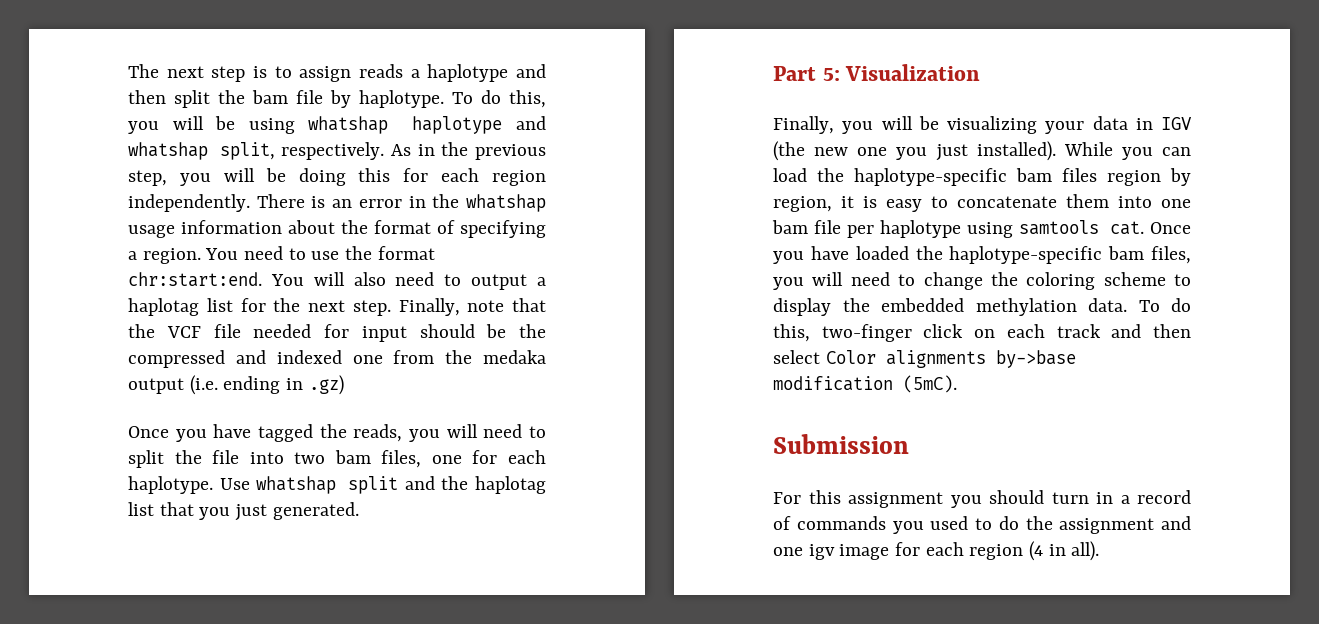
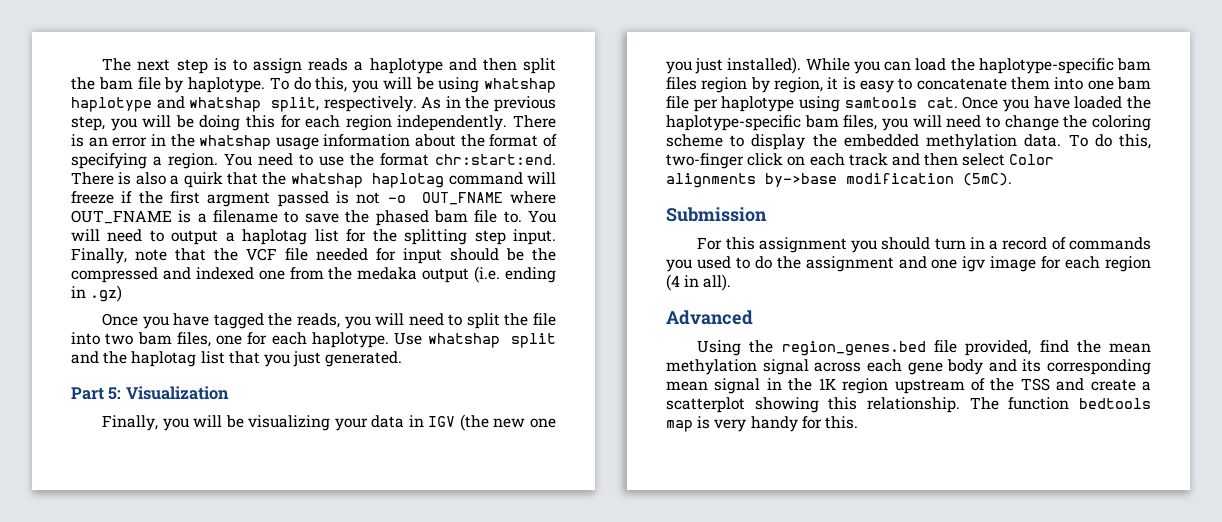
+ There is also a quirk that the whatshap haplotag command will freeze if the first argment passed is not -o OUT_FNAME where OUT_FNAME is a filename to save the phased bam file to.
- You will also need to output a haplotag list for the next step.
+ You will need to output a haplotag list for the splitting step input.
+ Advanced
+ Using the region_genes.bed file provided, find the mean methylation signal across each gene body and its corresponding mean signal in the 1K region upstream of the TSS and create a scatterplot showing this relationship. The function bedtools map is very handy for this.

